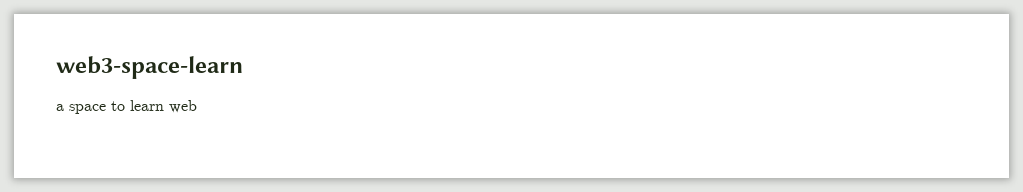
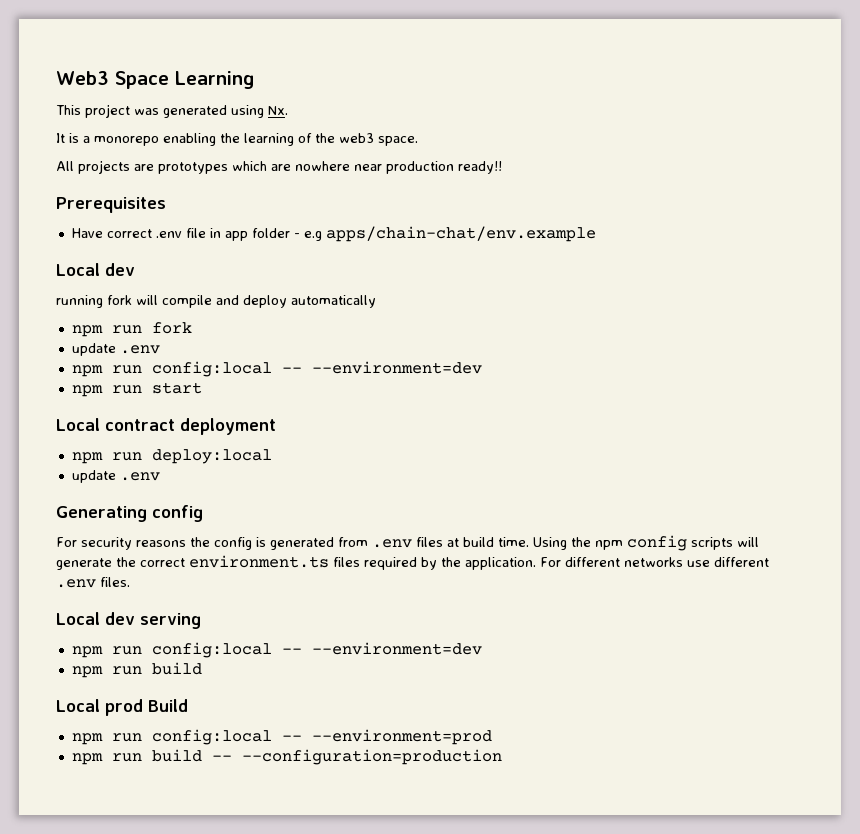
- web3-space-learn
- a space to learn web
+ Web3 Space Learning
+ This project was generated using Nx.
+ It is a monorepo enabling the learning of the web3 space.
+ All projects are prototypes which are nowhere near production ready!!
+ Prerequisites
+ Have correct .env file in app folder - e.g apps/chain-chat/env.example
+ Local dev
+ running fork will compile and deploy automatically
+ npm run fork
+ update .env
+ npm run config:local -- --environment=dev
+ npm run start
+ Local contract deployment
+ npm run deploy:local
+ update .env
+ Generating config
+ For security reasons the config is generated from .env files at build time. Using the npm config scripts will generate the correct environment.ts files required by the application. For different networks use different .env files.
+ Local dev serving
+ npm run config:local -- --environment=dev
+ npm run build
+ Local prod Build
+ npm run config:local -- --environment=prod
+ npm run build -- --configuration=production

